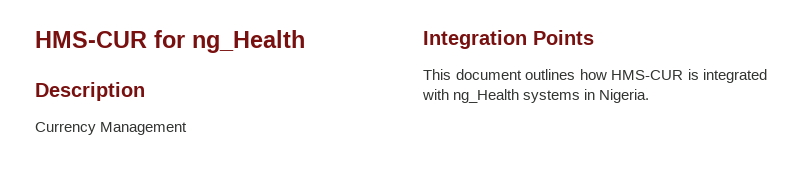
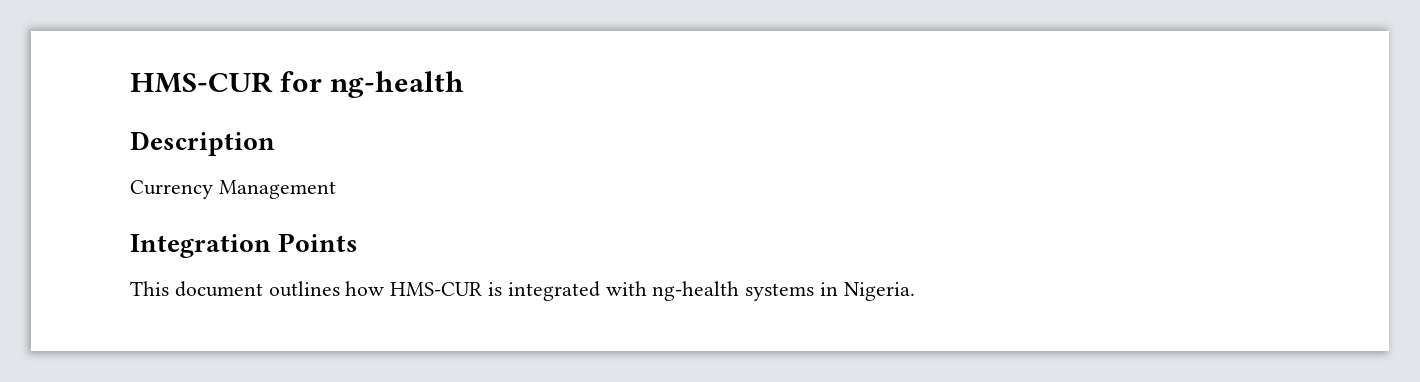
- HMS-CUR for ng_Health
+ HMS-CUR for ng-health
- This document outlines how HMS-CUR is integrated with ng_Health systems in Nigeria.
+ This document outlines how HMS-CUR is integrated with ng-health systems in Nigeria.

